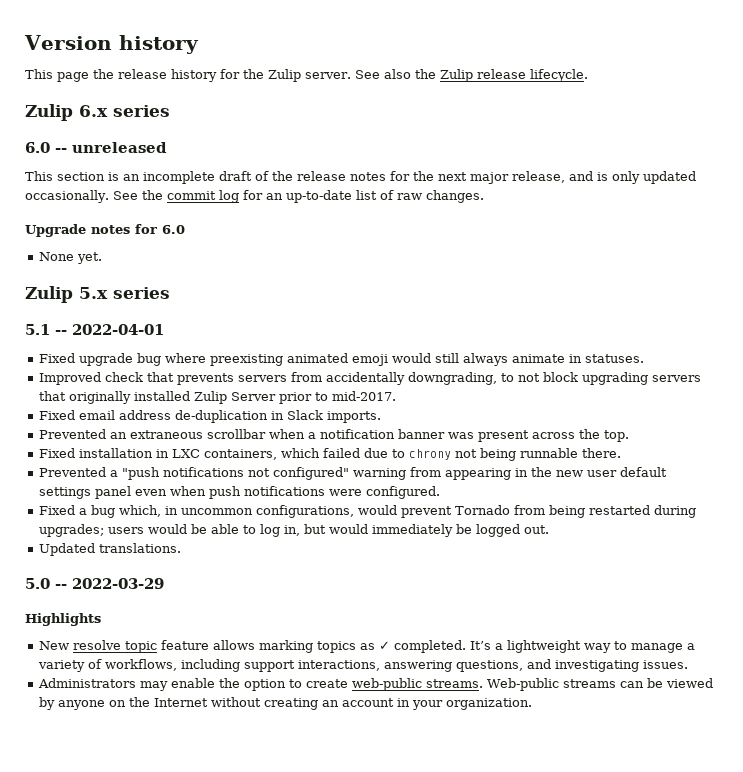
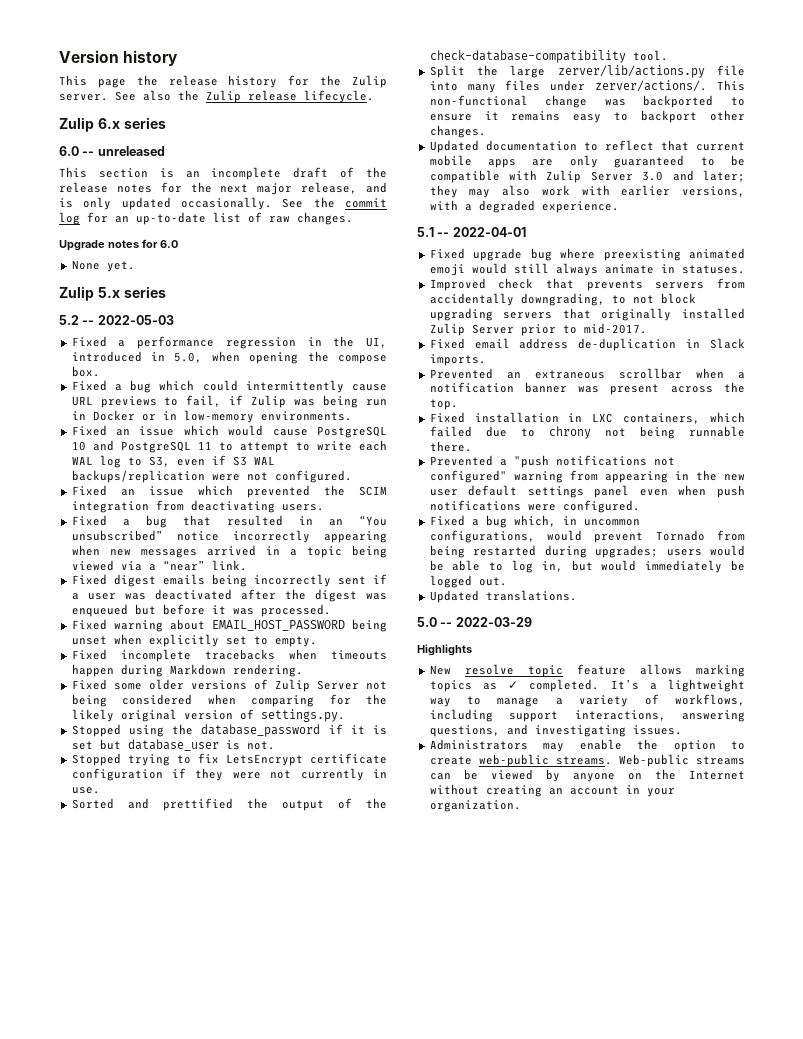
+ 5.2 -- 2022-05-03
+ Fixed a performance regression in the UI, introduced in 5.0, when opening the compose box.
+ Fixed a bug which could intermittently cause URL previews to fail, if Zulip was being run in Docker or in low-memory environments.
+ Fixed an issue which would cause PostgreSQL 10 and PostgreSQL 11 to attempt to write each WAL log to S3, even if S3 WAL backups/replication were not configured.
+ Fixed an issue which prevented the SCIM integration from deactivating users.
+ Fixed a bug that resulted in an “You unsubscribed” notice incorrectly appearing when new messages arrived in a topic being viewed via a “near” link.
+ Fixed digest emails being incorrectly sent if a user was deactivated after the digest was enqueued but before it was processed.
+ Fixed warning about EMAIL_HOST_PASSWORD being unset when explicitly set to empty.
+ Fixed incomplete tracebacks when timeouts happen during Markdown rendering.
+ Fixed some older versions of Zulip Server not being considered when comparing for the likely original version of settings.py.
+ Stopped using the database_password if it is set but database_user is not.
+ Stopped trying to fix LetsEncrypt certificate configuration if they were not currently in use.
+ Sorted and prettified the output of the check-database-compatibility tool.
+ Split the large zerver/lib/actions.py file into many files under zerver/actions/. This non-functional change was backported to ensure it remains easy to backport other changes.
+ Updated documentation to reflect that current mobile apps are only guaranteed to be compatible with Zulip Server 3.0 and later; they may also work with earlier versions, with a degraded experience.

